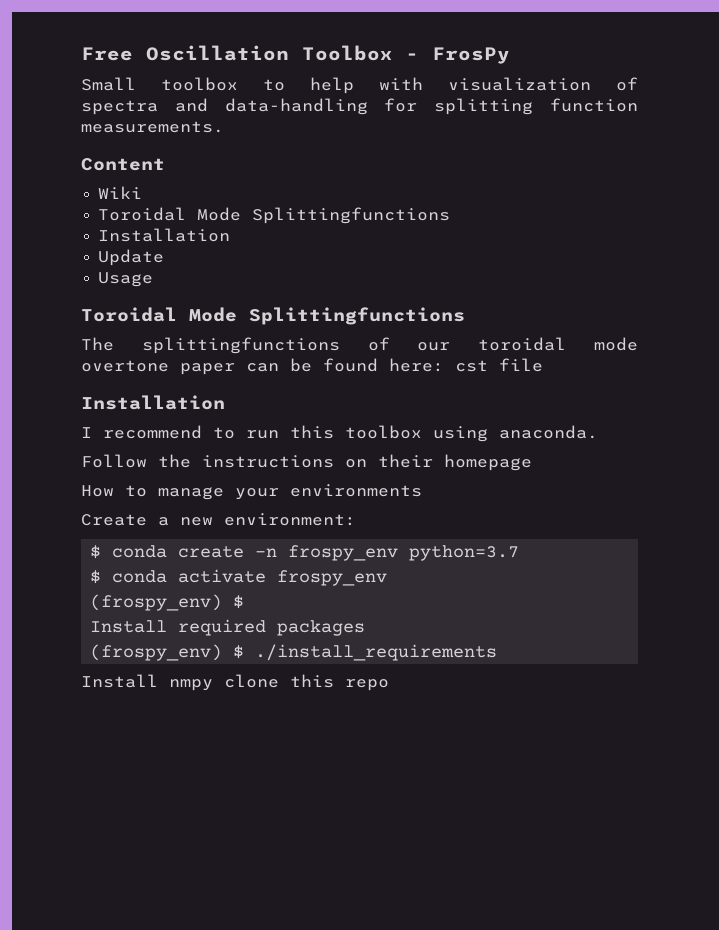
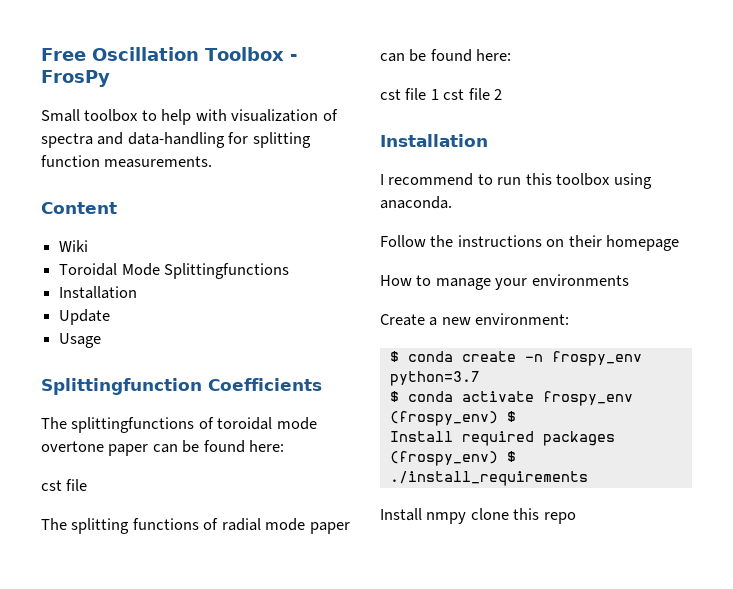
  Usage
- Toroidal Mode Splittingfunctions
+ Splittingfunction Coefficients
- The splittingfunctions of our toroidal mode overtone paper can be found here: cst file
+ The splittingfunctions of toroidal mode overtone paper can be found here:
+ cst file
+ The splitting functions of radial mode paper can be found here:
+ cst file 1 cst file 2

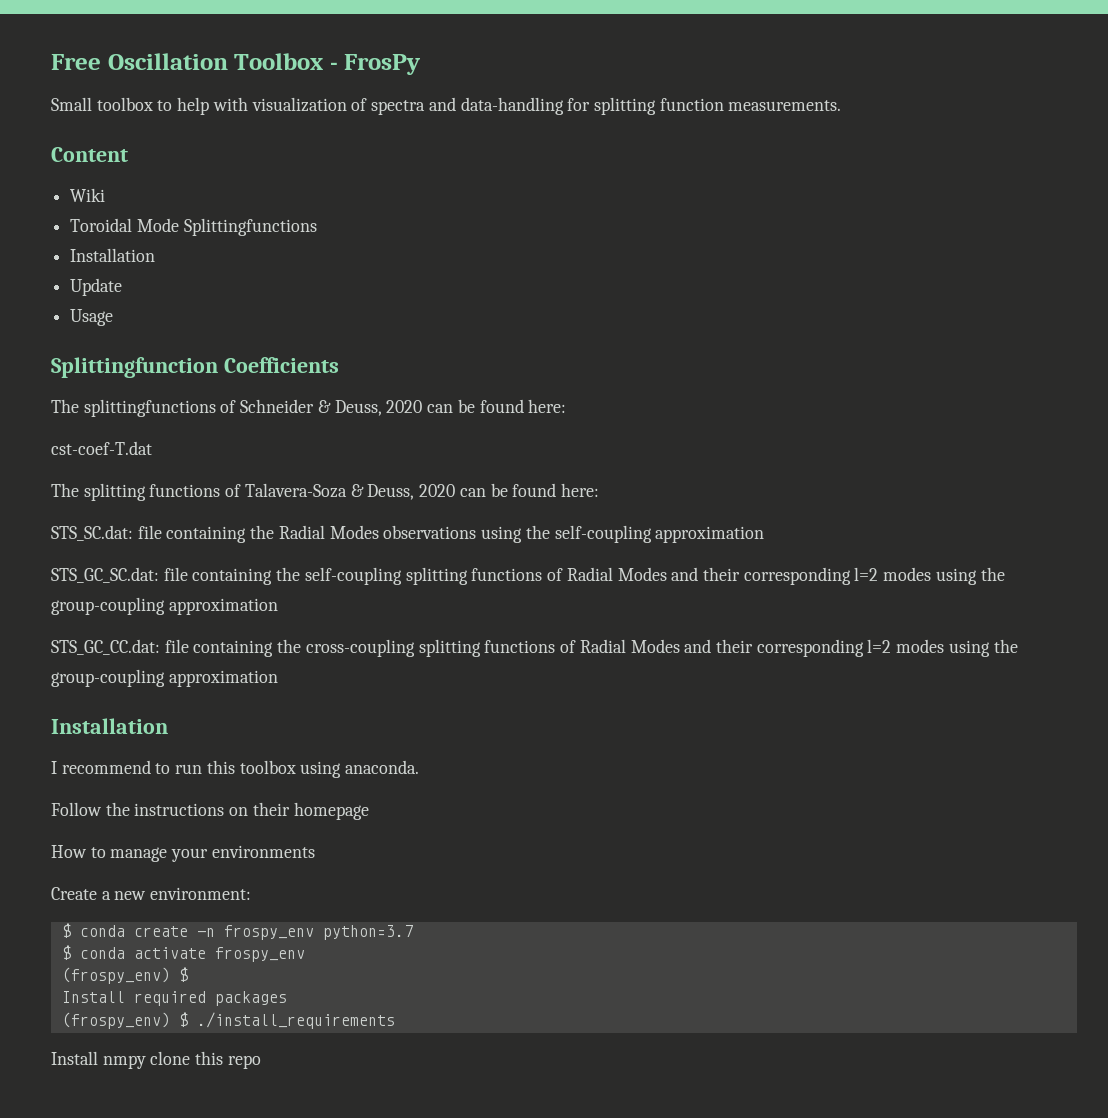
- The splittingfunctions of toroidal mode overtone paper can be found here:
- cst file
+ The splittingfunctions of Schneider & Deuss, 2020 can be found here:
+ cst-coef-T.dat
- The splitting functions of radial mode paper can be found here:
- cst file 1 cst file 2
+ The splitting functions of Talavera-Soza & Deuss, 2020 can be found here:
+ STS_SC.dat: file containing the Radial Modes observations using the self-coupling approximation
+ STS_GC_SC.dat: file containing the self-coupling splitting functions of Radial Modes and their corresponding l=2 modes using the group-coupling approximation
+ STS_GC_CC.dat: file containing the cross-coupling splitting functions of Radial Modes and their corresponding l=2 modes using the group-coupling approximation

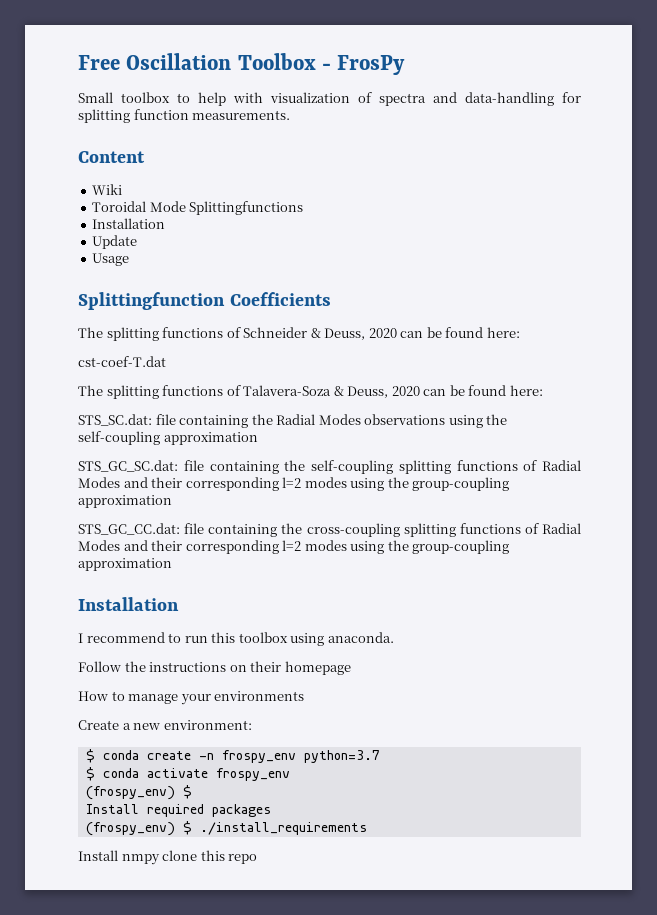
- The splittingfunctions of Schneider & Deuss, 2020 can be found here:
+ The splitting functions of Schneider & Deuss, 2020 can be found here:

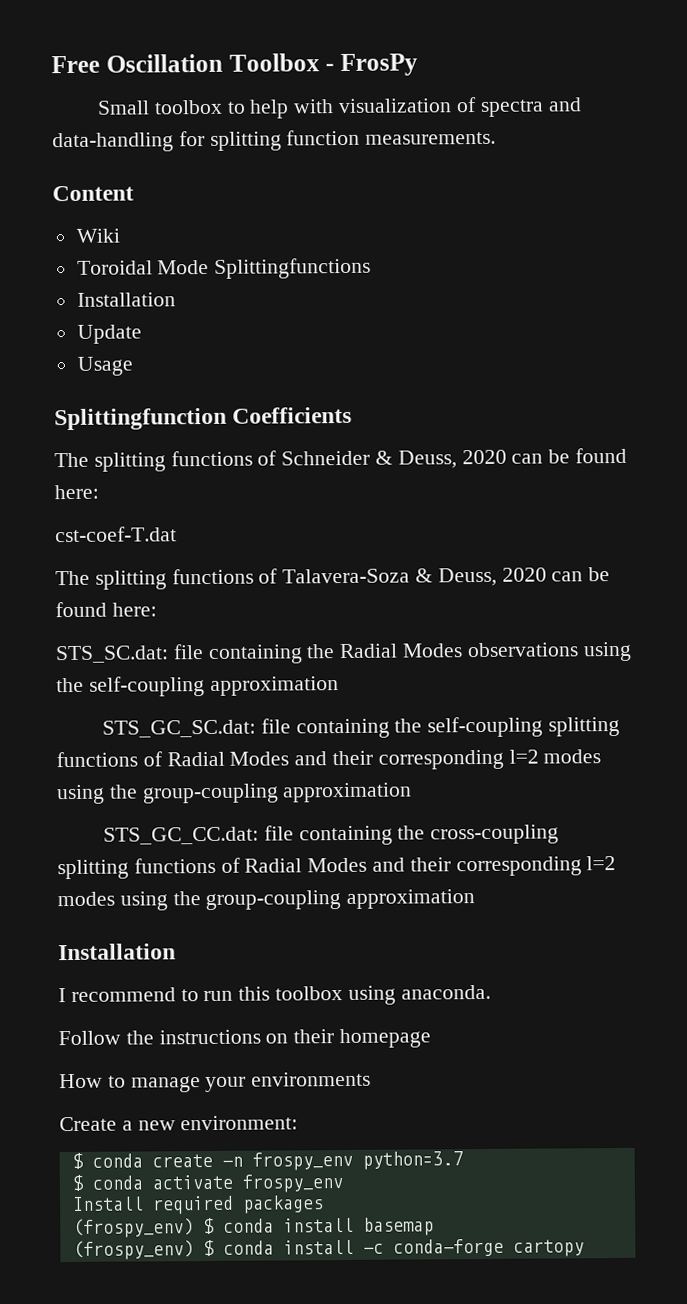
  $ conda activate frospy_env
- (frospy_env) $
- (frospy_env) $ ./install_requirements
- Install nmpy clone this repo
+ (frospy_env) $ conda install basemap
+ (frospy_env) $ conda install -c conda-forge cartopy

